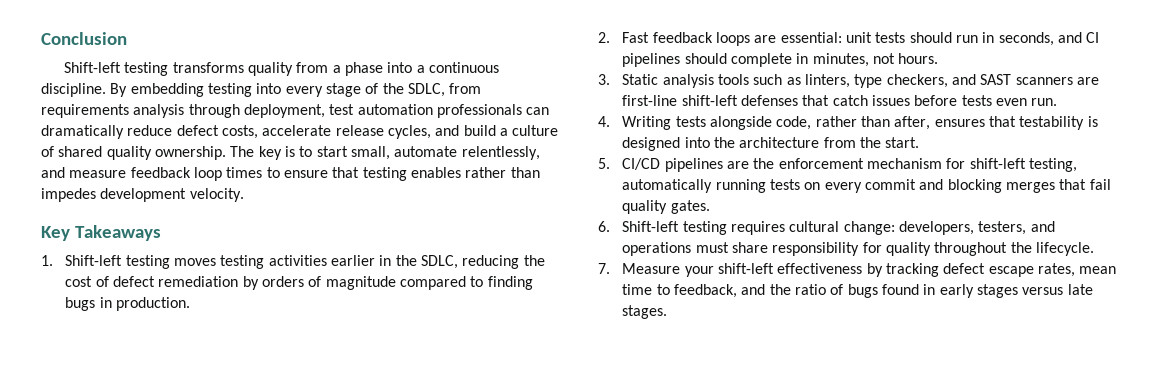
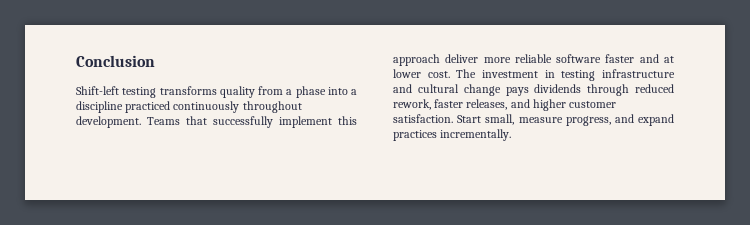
- Shift-left testing transforms quality from a phase into a continuous discipline. By embedding testing into every stage of the SDLC, from requirements analysis through deployment, test automation professionals can dramatically reduce defect costs, accelerate release cycles, and build a culture of shared quality ownership. The key is to start small, automate relentlessly, and measure feedback loop times to ensure that testing enables rather than impedes development velocity.
- Key Takeaways
- 1. Shift-left testing moves testing activities earlier in the SDLC, reducing the cost of defect remediation by orders of magnitude compared to finding bugs in production.
- 2. Fast feedback loops are essential: unit tests should run in seconds, and CI pipelines should complete in minutes, not hours.
- 3. Static analysis tools such as linters, type checkers, and SAST scanners are first-line shift-left defenses that catch issues before tests even run.
- 4. Writing tests alongside code, rather than after, ensures that testability is designed into the architecture from the start.
- 5. CI/CD pipelines are the enforcement mechanism for shift-left testing, automatically running tests on every commit and blocking merges that fail quality gates.
- 6. Shift-left testing requires cultural change: developers, testers, and operations must share responsibility for quality throughout the lifecycle.
- 7. Measure your shift-left effectiveness by tracking defect escape rates, mean time to feedback, and the ratio of bugs found in early stages versus late stages.
+ Shift-left testing transforms quality from a phase into a discipline practiced continuously throughout development. Teams that successfully implement this approach deliver more reliable software faster and at lower cost. The investment in testing infrastructure and cultural change pays dividends through reduced rework, faster releases, and higher customer satisfaction. Start small, measure progress, and expand practices incrementally.

